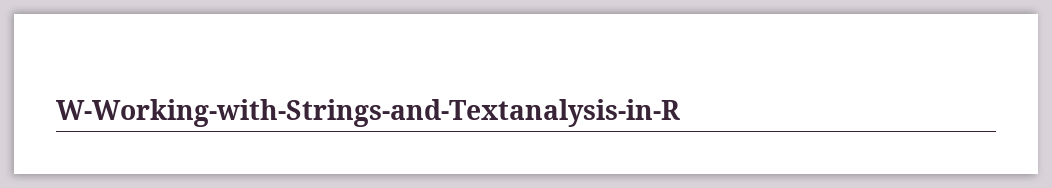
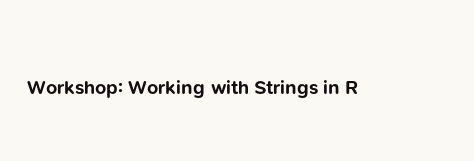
- W-Working-with-Strings-and-Textanalysis-in-R
+ Workshop: Working with Strings in R

